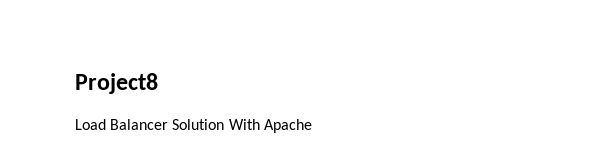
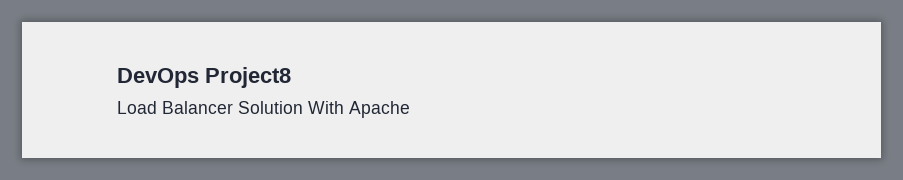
- Project8
+ DevOps Project8

